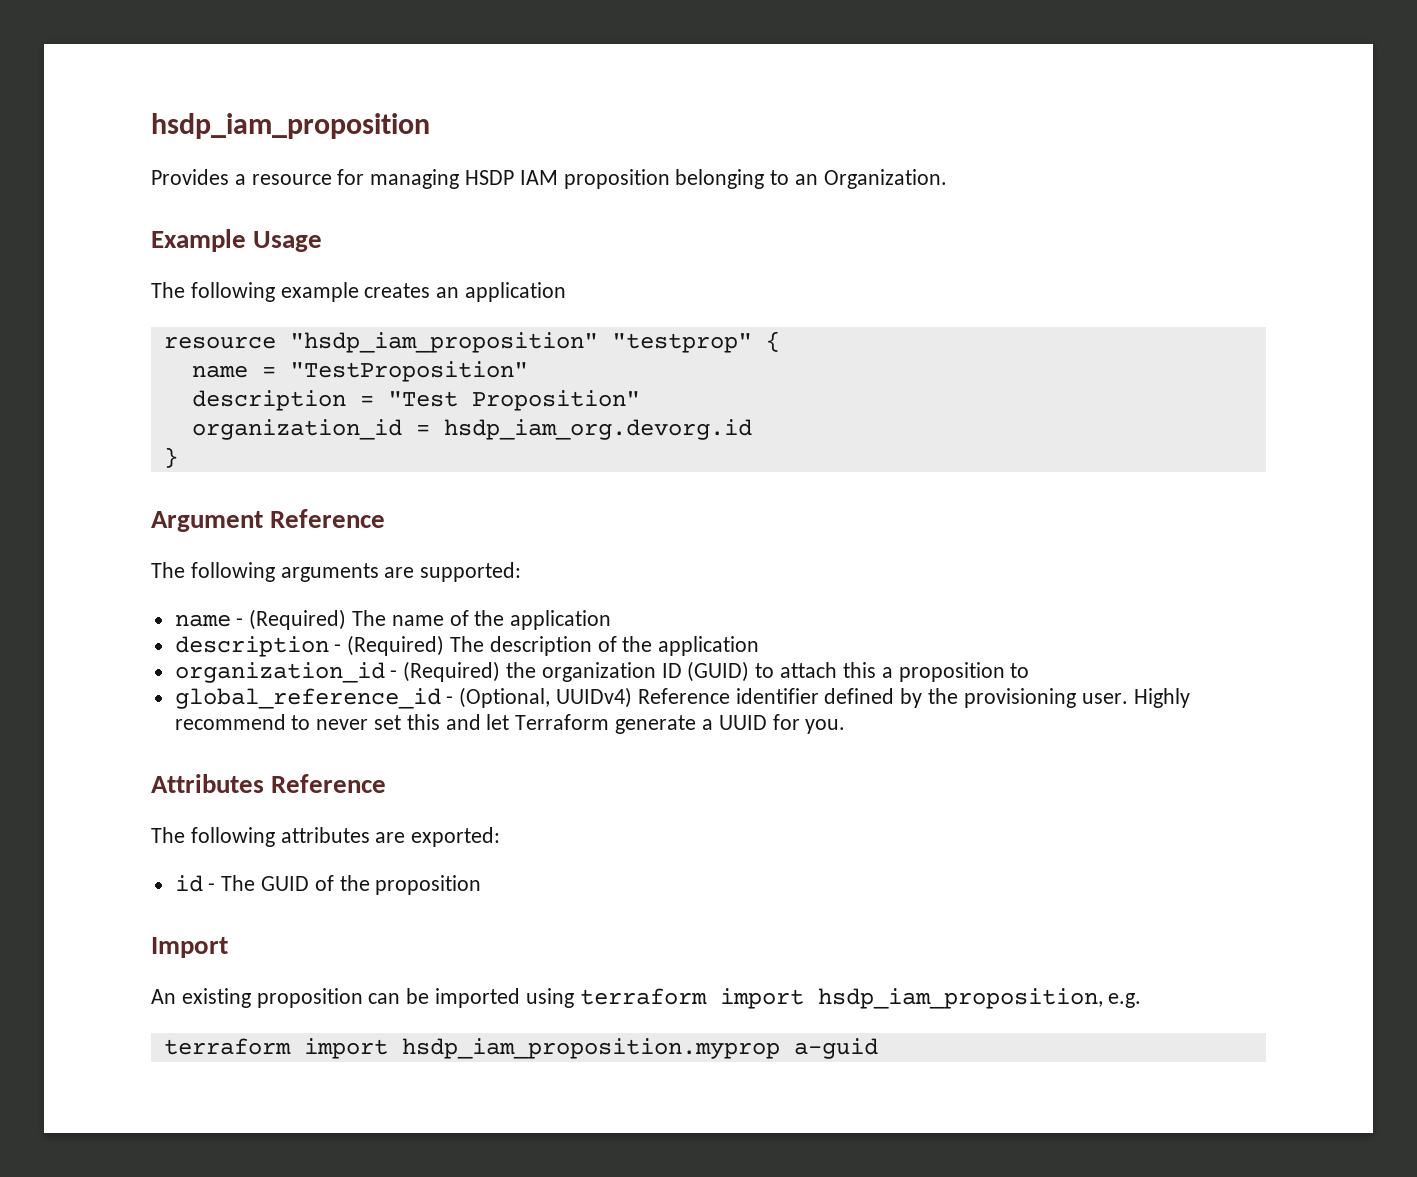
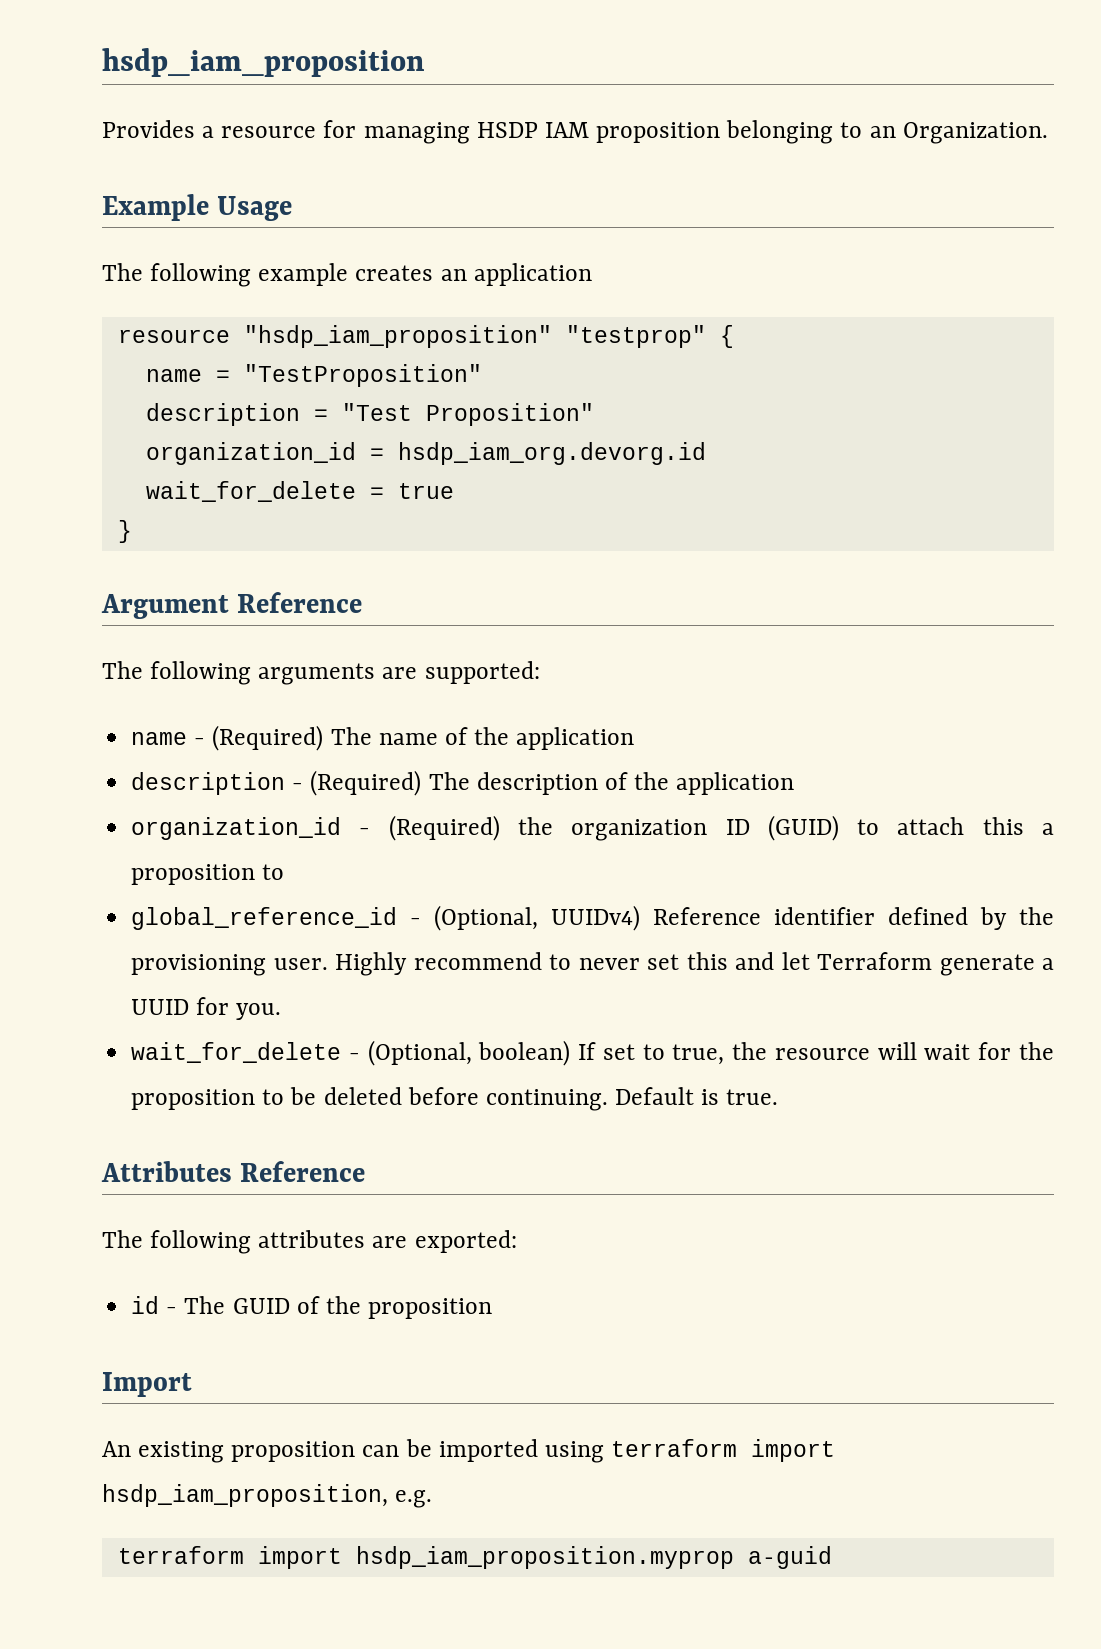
+ wait_for_delete = true
+ wait_for_delete - (Optional, boolean) If set to true, the resource will wait for the proposition to be deleted before continuing. Default is true.

